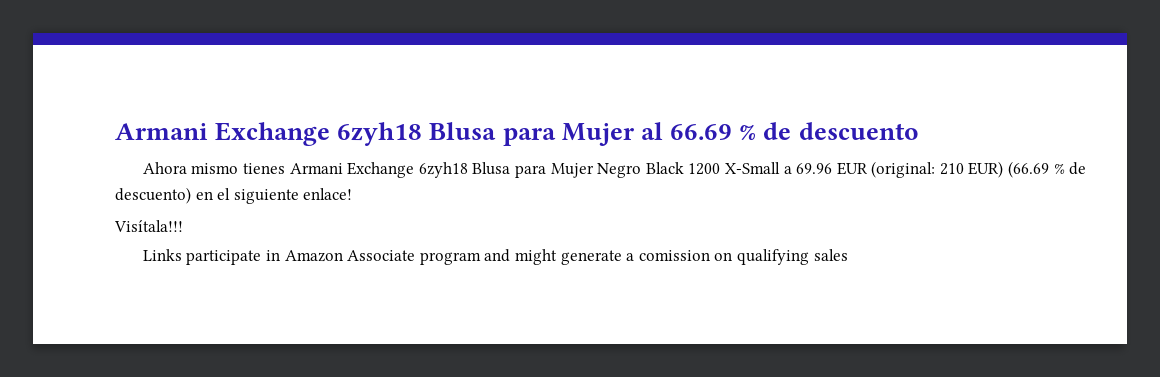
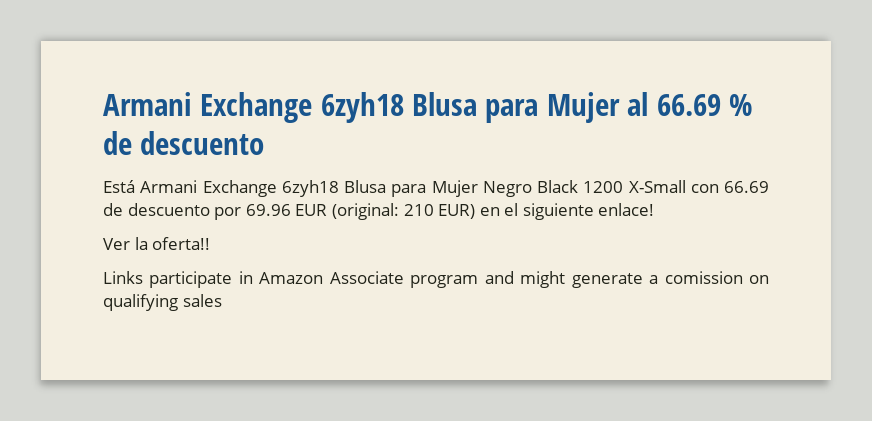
- Ahora mismo tienes Armani Exchange 6zyh18 Blusa para Mujer Negro Black 1200 X-Small a 69.96 EUR (original: 210 EUR) (66.69 % de descuento) en el siguiente enlace!
+ Está Armani Exchange 6zyh18 Blusa para Mujer Negro Black 1200 X-Small con 66.69 de descuento por 69.96 EUR (original: 210 EUR) en el siguiente enlace!
- Visítala!!!
+ Ver la oferta!!

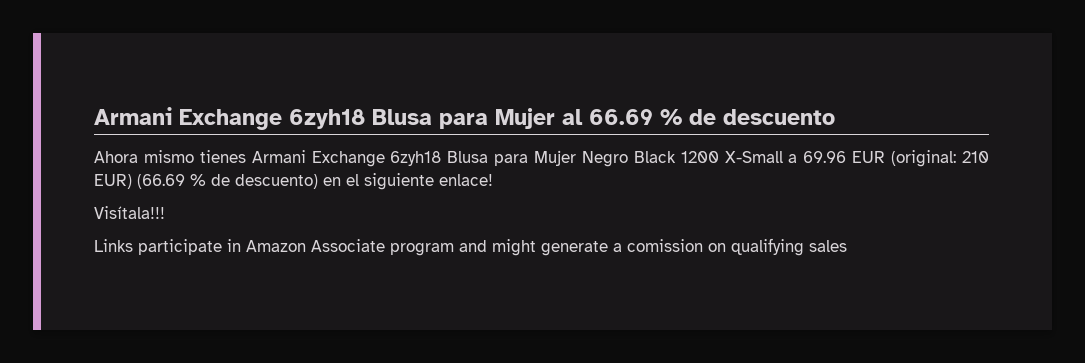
- Está Armani Exchange 6zyh18 Blusa para Mujer Negro Black 1200 X-Small con 66.69 de descuento por 69.96 EUR (original: 210 EUR) en el siguiente enlace!
+ Ahora mismo tienes Armani Exchange 6zyh18 Blusa para Mujer Negro Black 1200 X-Small a 69.96 EUR (original: 210 EUR) (66.69 % de descuento) en el siguiente enlace!
- Ver la oferta!!
+ Visítala!!!

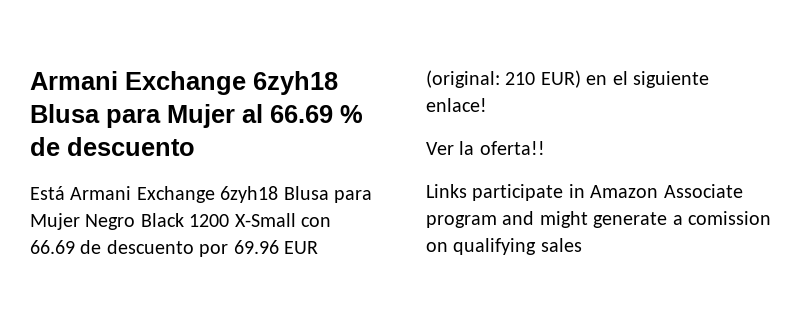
- Ahora mismo tienes Armani Exchange 6zyh18 Blusa para Mujer Negro Black 1200 X-Small a 69.96 EUR (original: 210 EUR) (66.69 % de descuento) en el siguiente enlace!
+ Está Armani Exchange 6zyh18 Blusa para Mujer Negro Black 1200 X-Small con 66.69 de descuento por 69.96 EUR (original: 210 EUR) en el siguiente enlace!
- Visítala!!!
+ Ver la oferta!!

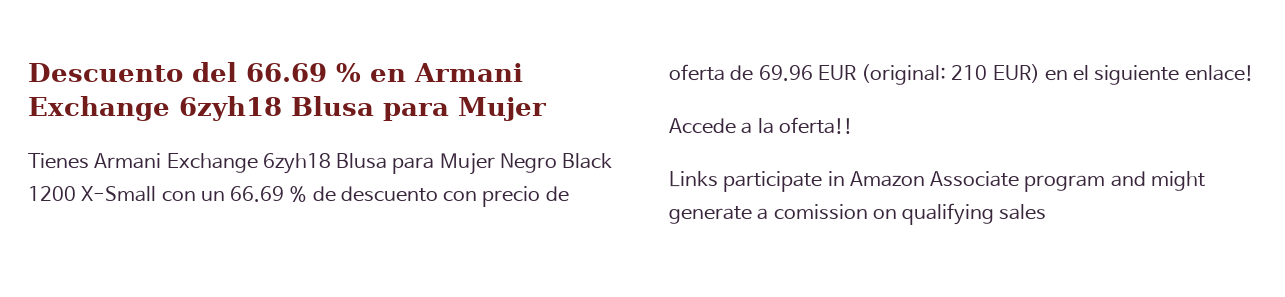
- Armani Exchange 6zyh18 Blusa para Mujer al 66.69 % de descuento
- Está Armani Exchange 6zyh18 Blusa para Mujer Negro Black 1200 X-Small con 66.69 de descuento por 69.96 EUR (original: 210 EUR) en el siguiente enlace!
+ Descuento del 66.69 % en Armani Exchange 6zyh18 Blusa para Mujer
+ Tienes Armani Exchange 6zyh18 Blusa para Mujer Negro Black 1200 X-Small con un 66.69 % de descuento con precio de oferta de 69.96 EUR (original: 210 EUR) en el siguiente enlace!
- Ver la oferta!!
+ Accede a la oferta!!

